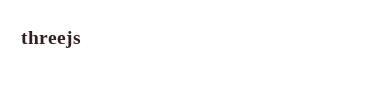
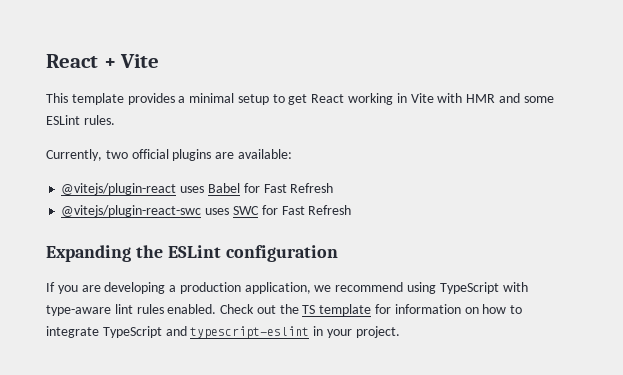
- threejs
+ React + Vite
+ This template provides a minimal setup to get React working in Vite with HMR and some ESLint rules.
+ Currently, two official plugins are available:
+ @vitejs/plugin-react uses Babel for Fast Refresh
+ @vitejs/plugin-react-swc uses SWC for Fast Refresh
+ Expanding the ESLint configuration
+ If you are developing a production application, we recommend using TypeScript with type-aware lint rules enabled. Check out the TS template for information on how to integrate TypeScript and typescript-eslint in your project.

